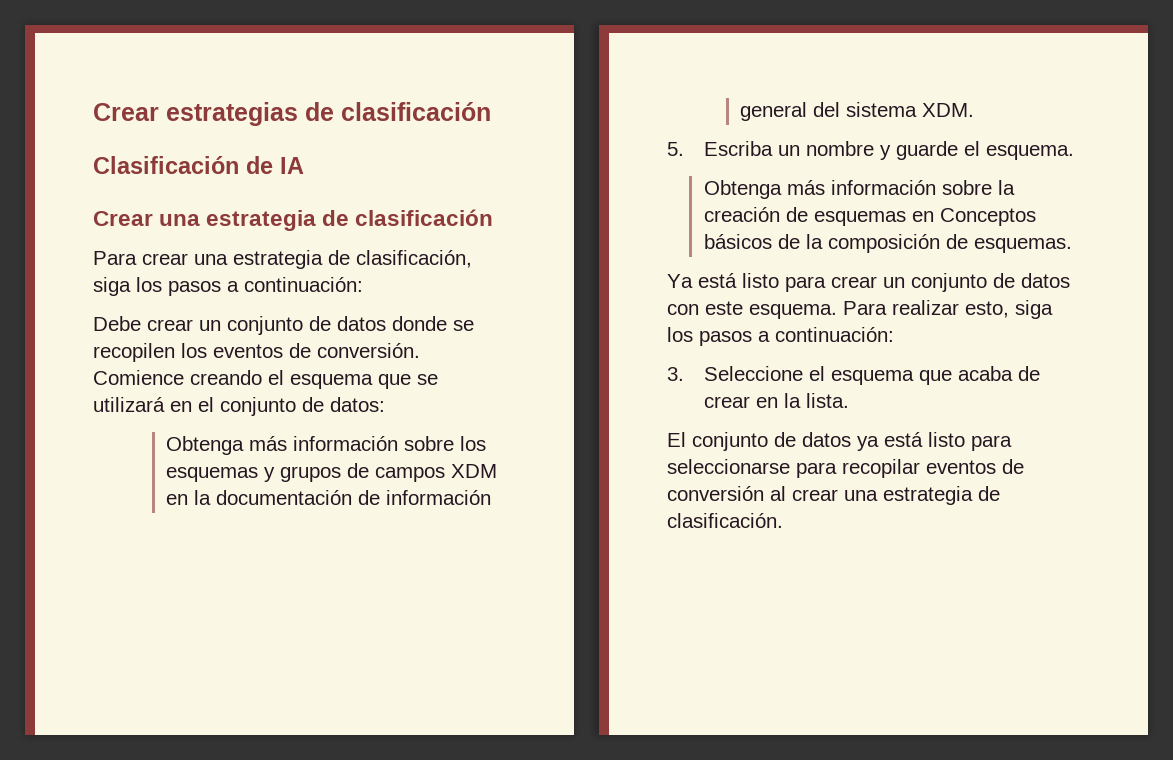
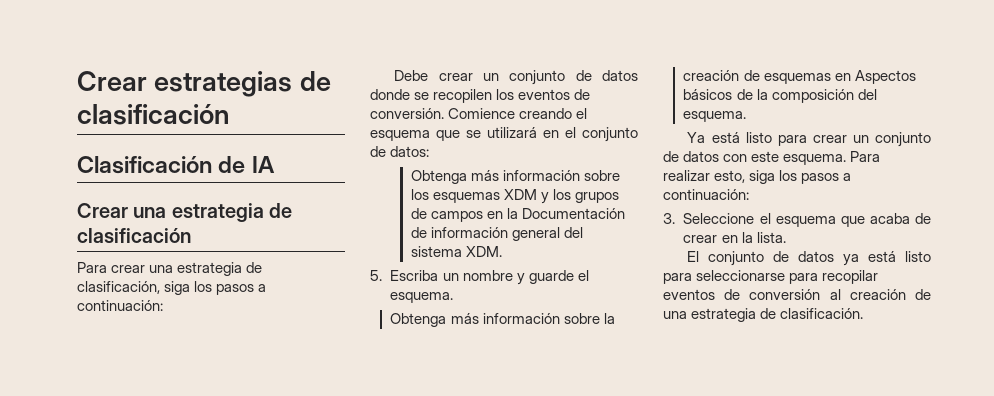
- Obtenga más información sobre los esquemas y grupos de campos XDM en la documentación de información general del sistema XDM.
+ Obtenga más información sobre los esquemas XDM y los grupos de campos en la Documentación de información general del sistema XDM.
- Obtenga más información sobre la creación de esquemas en Conceptos básicos de la composición de esquemas.
+ Obtenga más información sobre la creación de esquemas en Aspectos básicos de la composición del esquema.
- El conjunto de datos ya está listo para seleccionarse para recopilar eventos de conversión al crear una estrategia de clasificación.
+ El conjunto de datos ya está listo para seleccionarse para recopilar eventos de conversión al creación de una estrategia de clasificación.

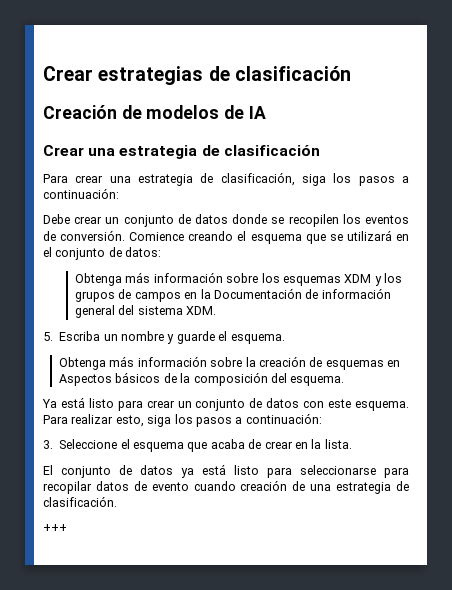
- Clasificación de IA
+ Creación de modelos de IA
- El conjunto de datos ya está listo para seleccionarse para recopilar eventos de conversión al creación de una estrategia de clasificación.
+ El conjunto de datos ya está listo para seleccionarse para recopilar datos de evento cuando creación de una estrategia de clasificación.
+ +++

